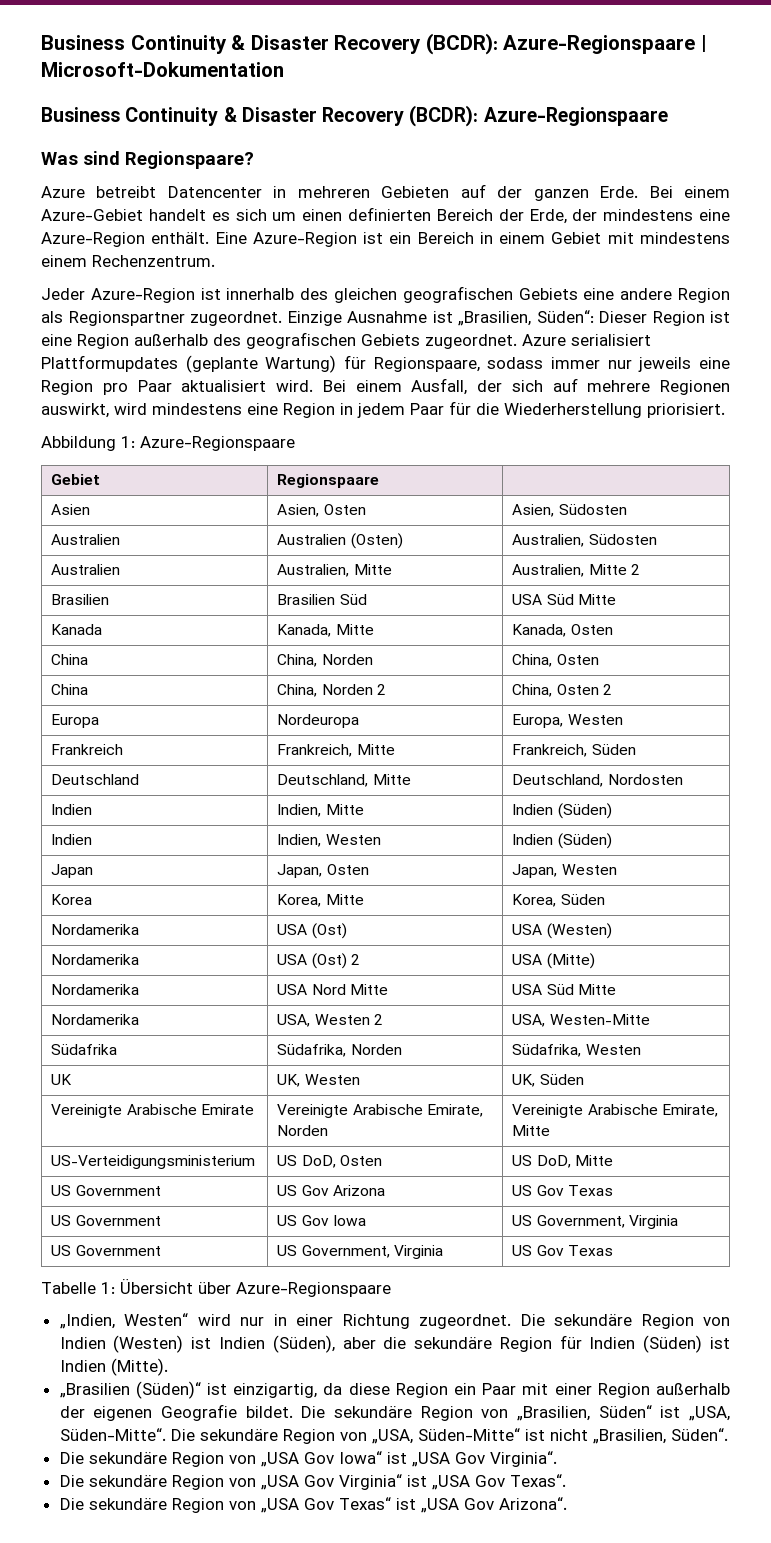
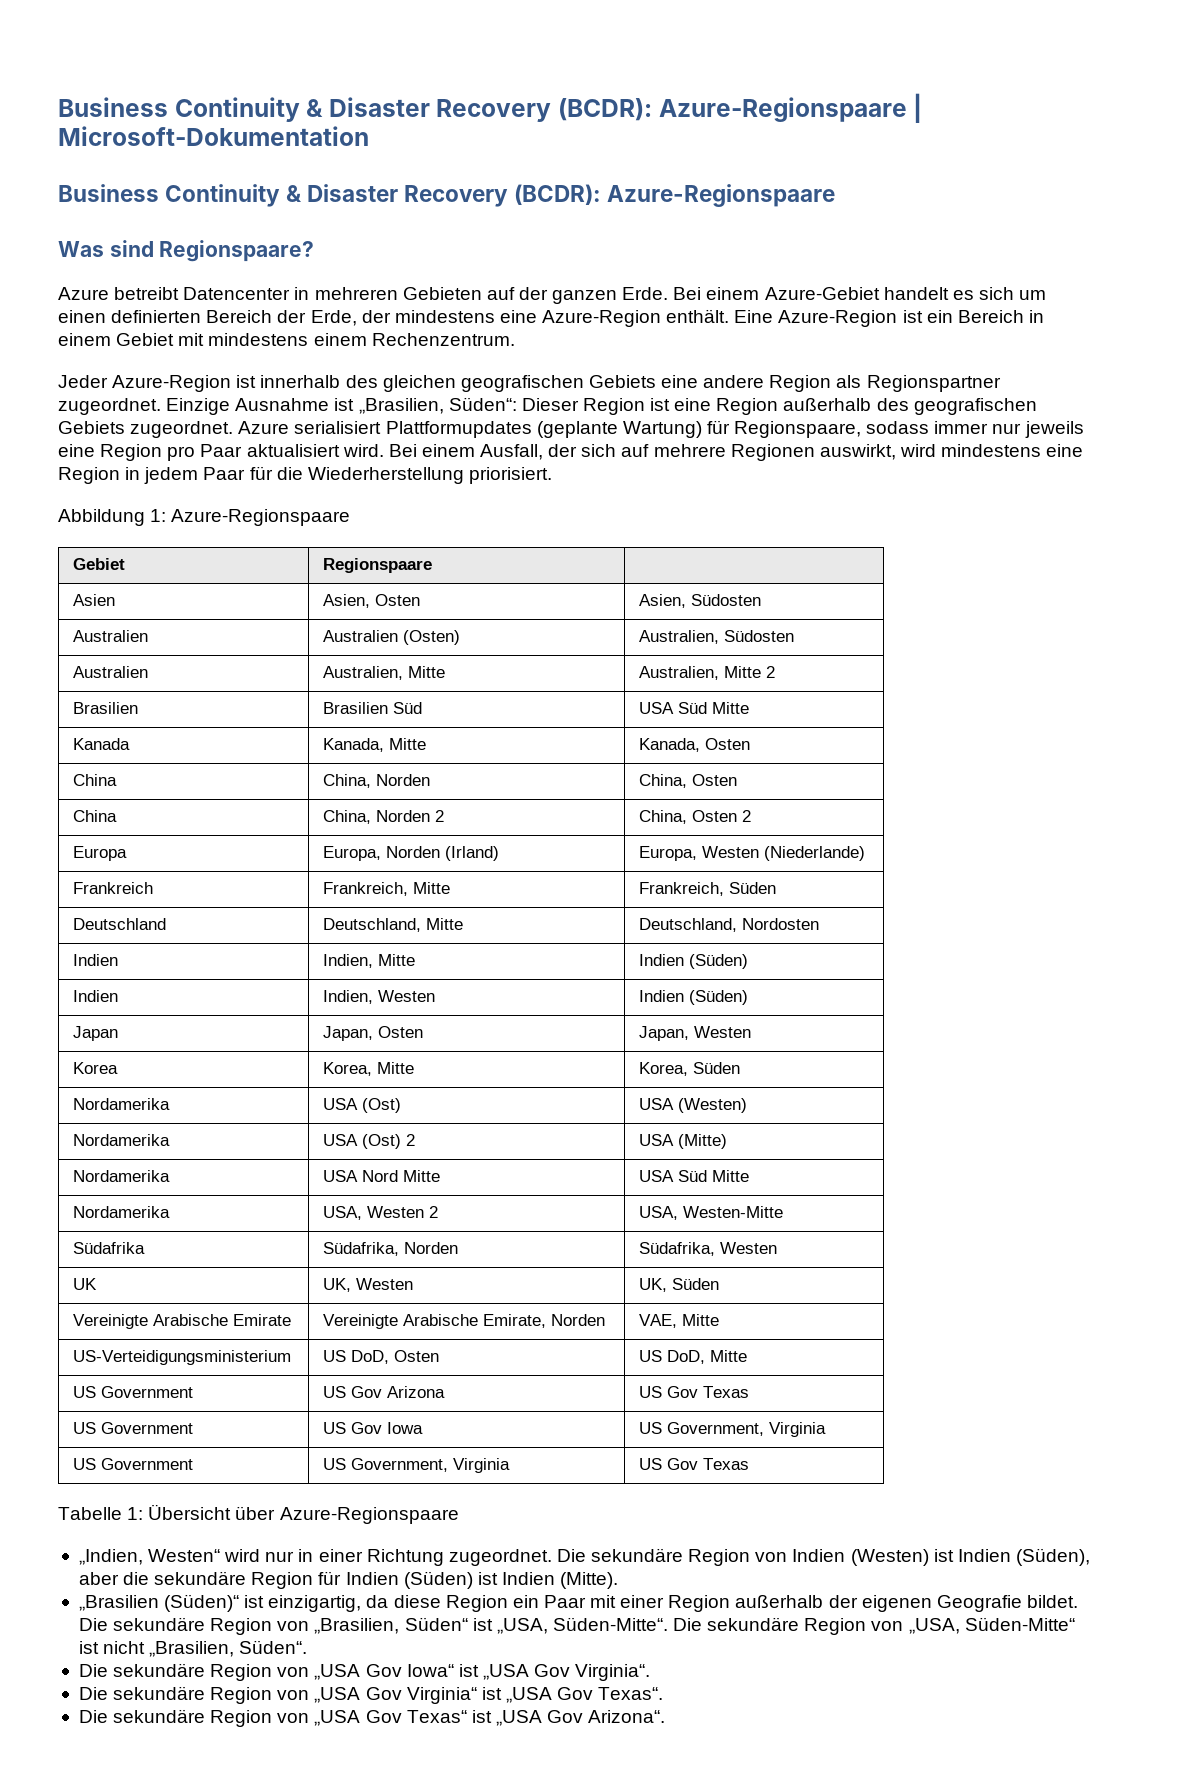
- Europa | Nordeuropa | Europa, Westen
+ Europa | Europa, Norden (Irland) | Europa, Westen (Niederlande)
- Vereinigte Arabische Emirate | Vereinigte Arabische Emirate, Norden | Vereinigte Arabische Emirate, Mitte
+ Vereinigte Arabische Emirate | Vereinigte Arabische Emirate, Norden | VAE, Mitte

